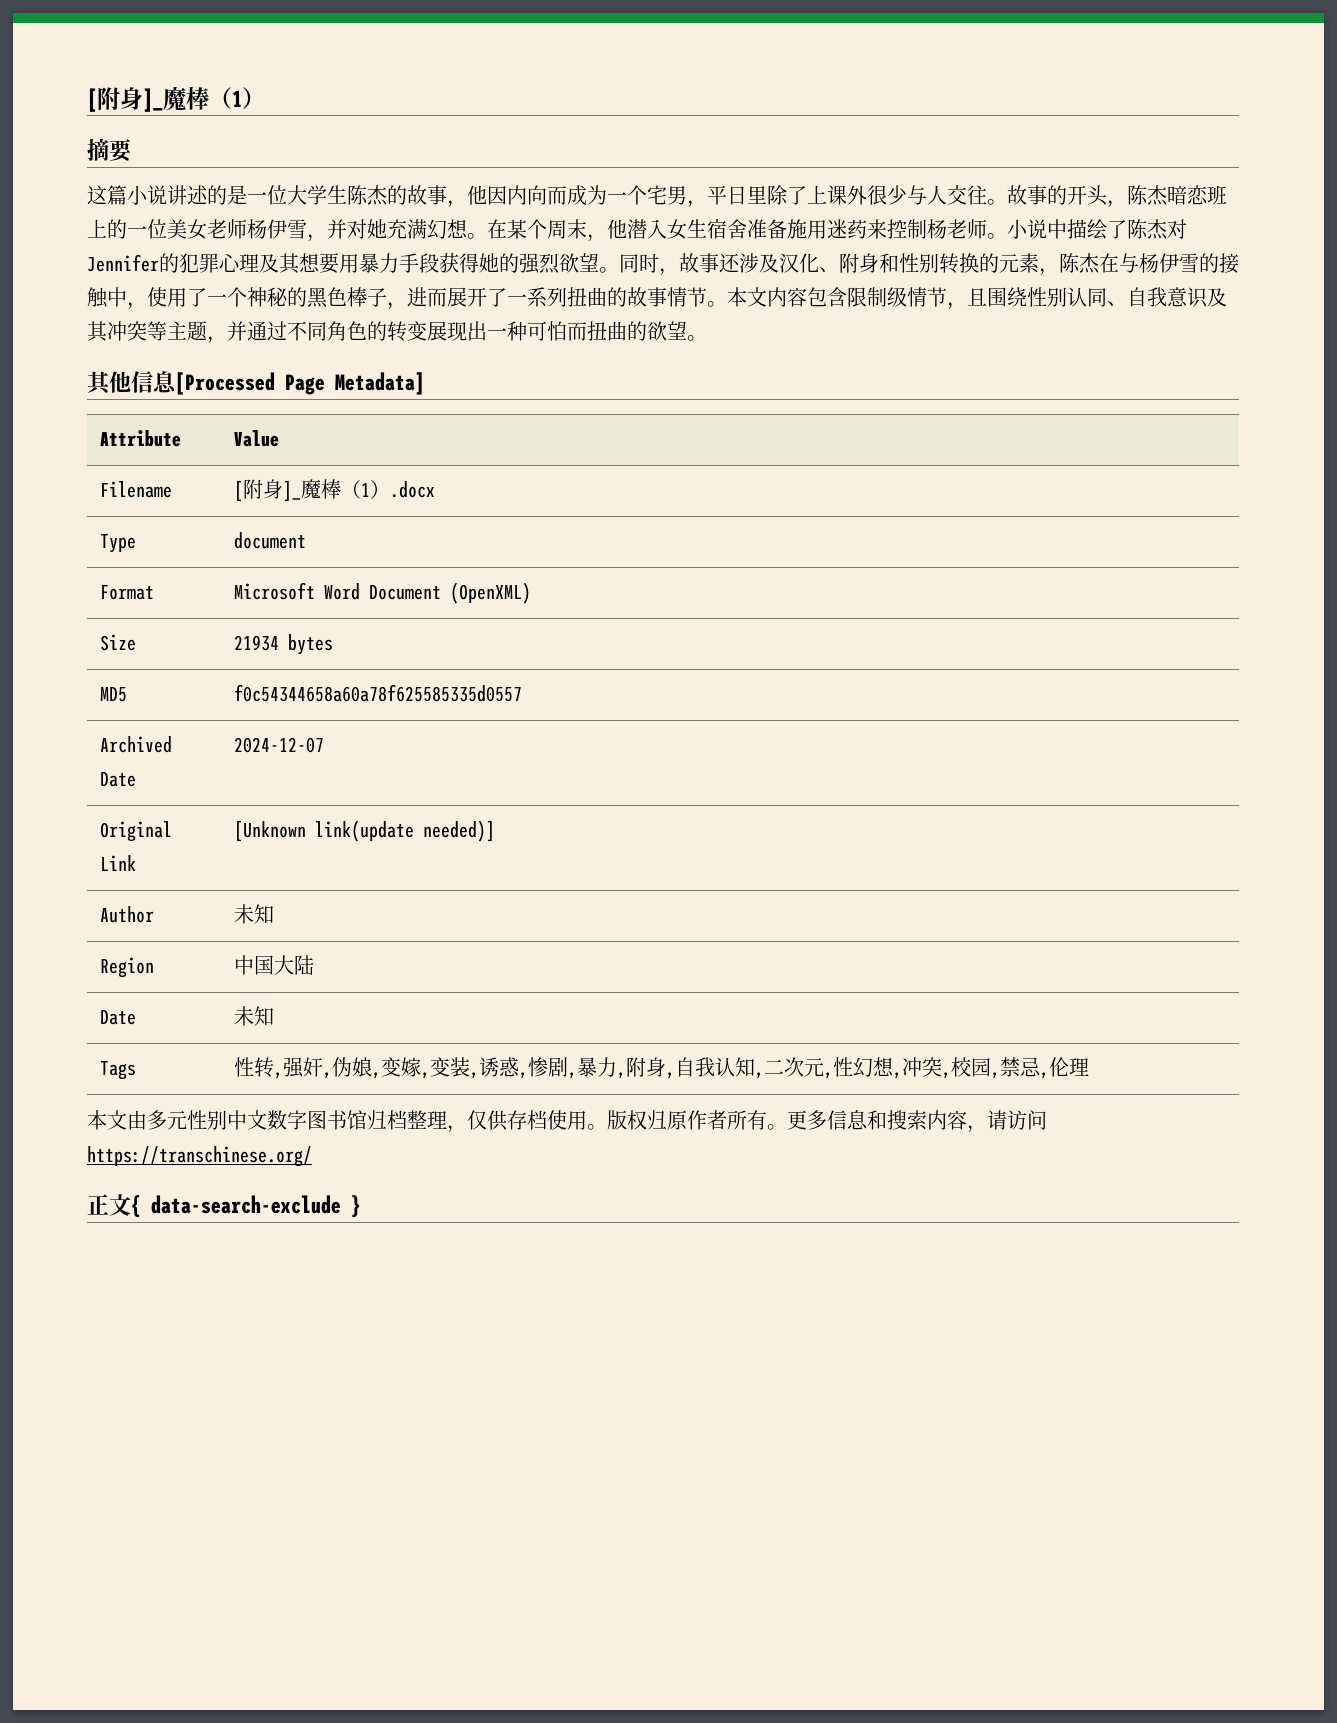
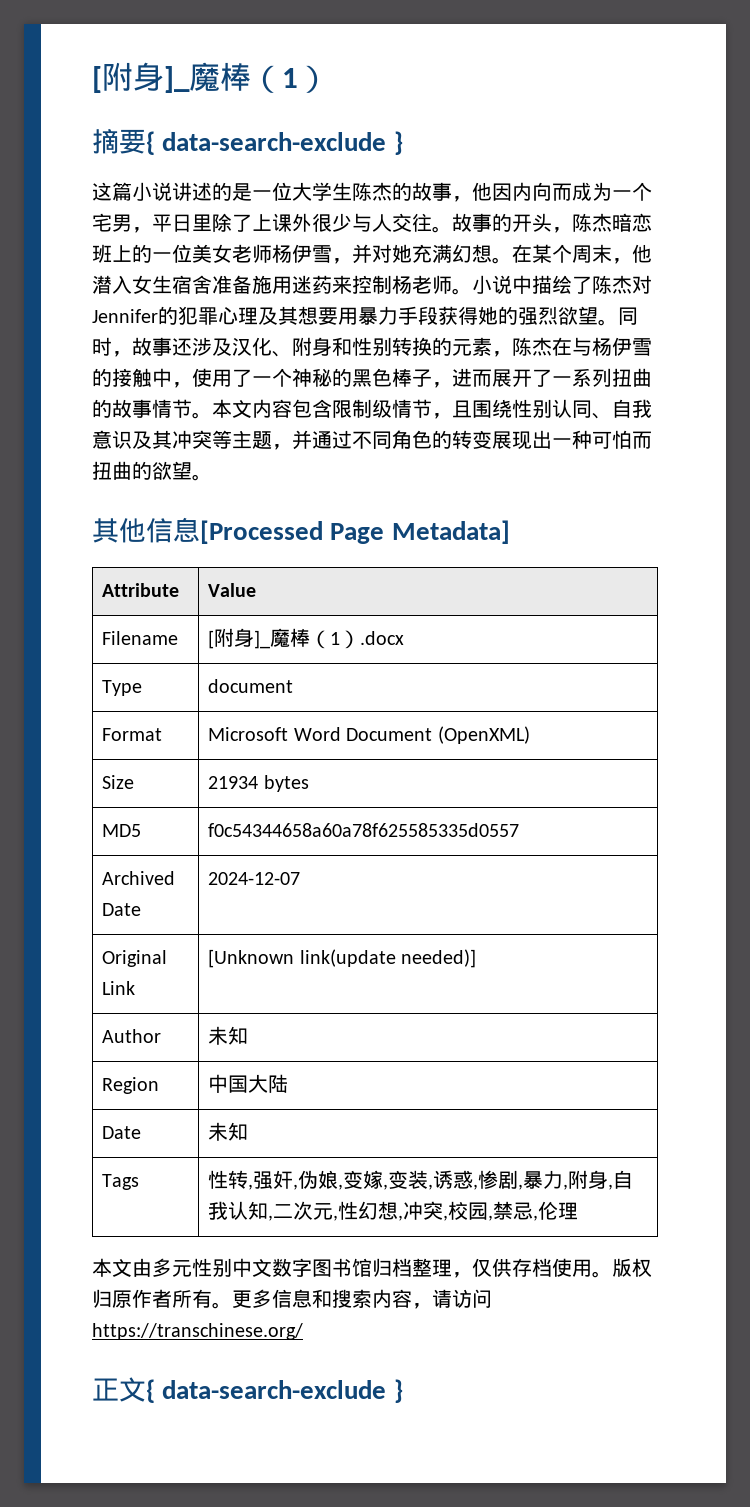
- 摘要
+ 摘要{ data-search-exclude }

